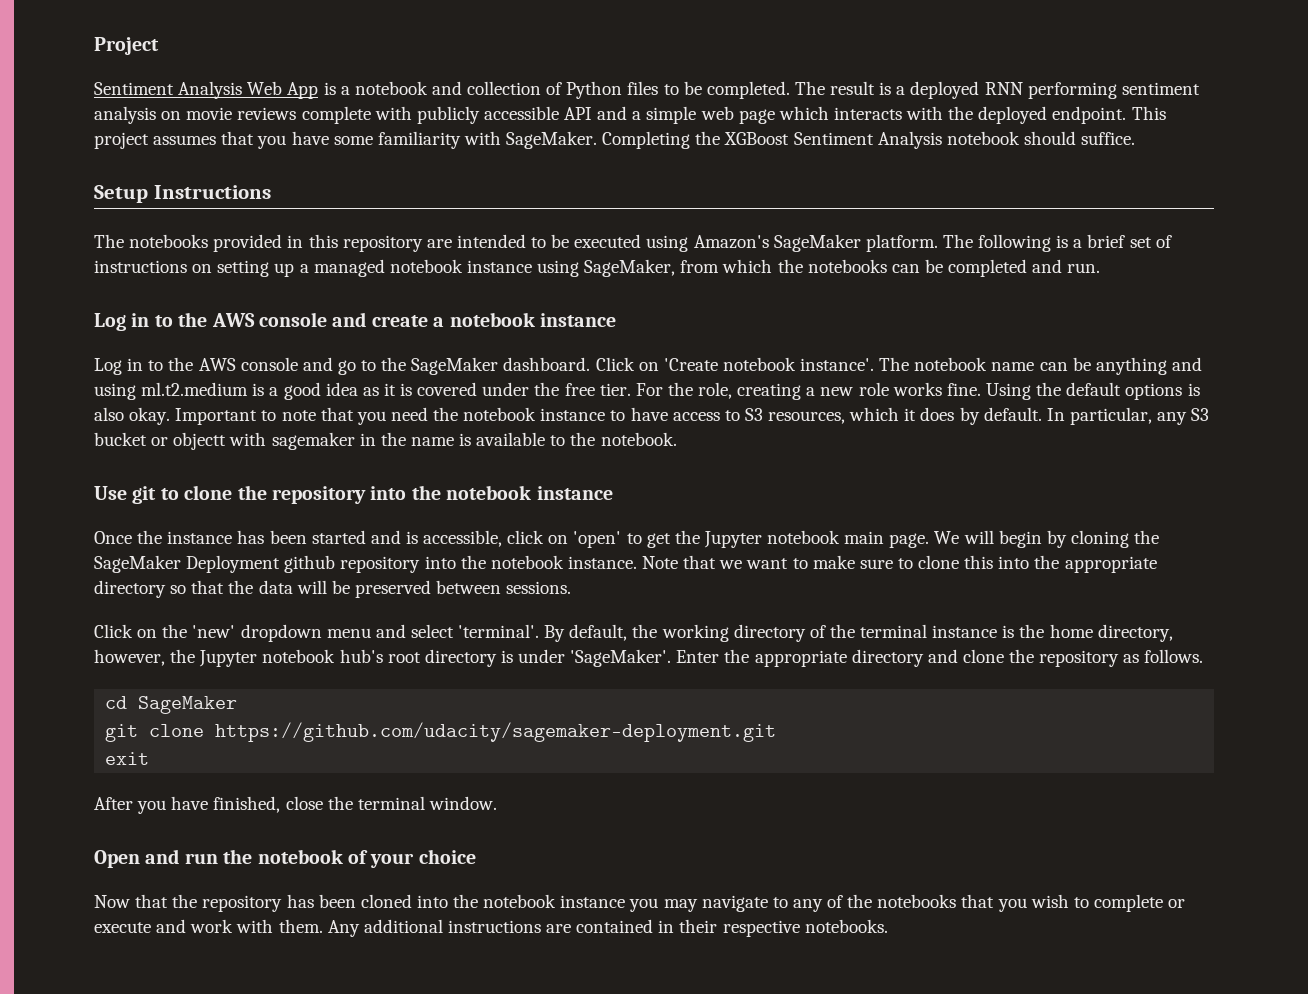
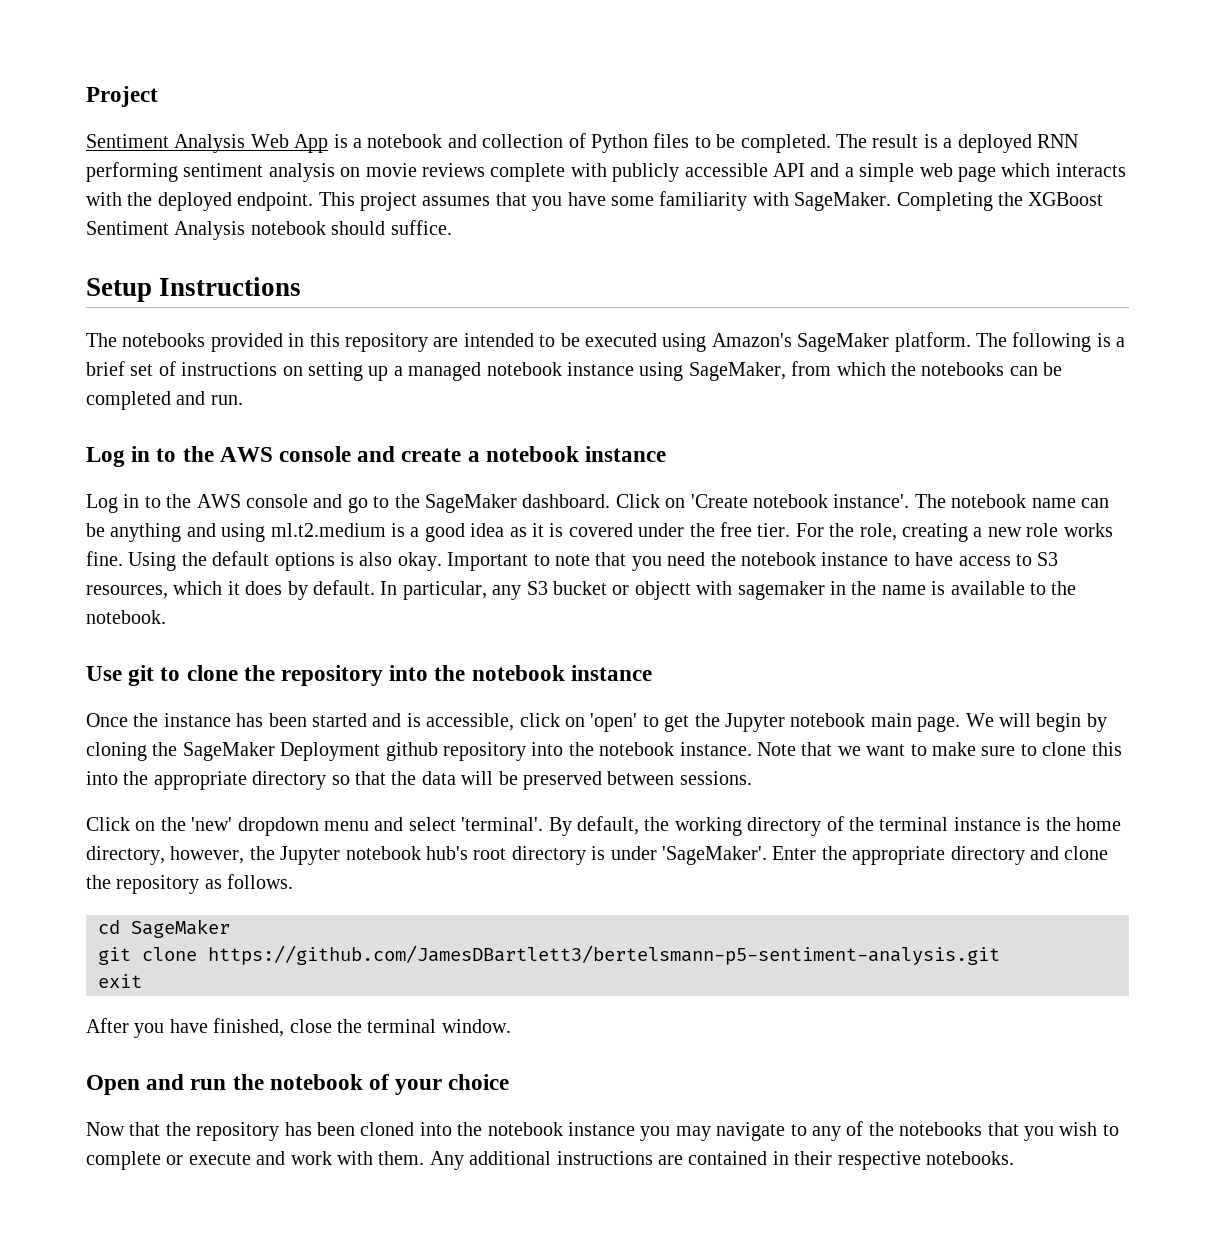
- git clone https://github.com/udacity/sagemaker-deployment.git
+ git clone https://github.com/JamesDBartlett3/bertelsmann-p5-sentiment-analysis.git

